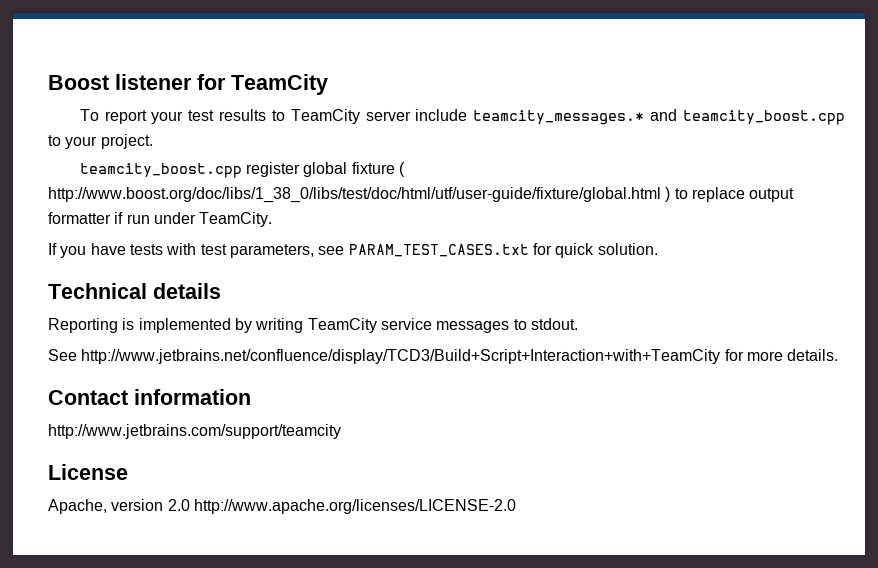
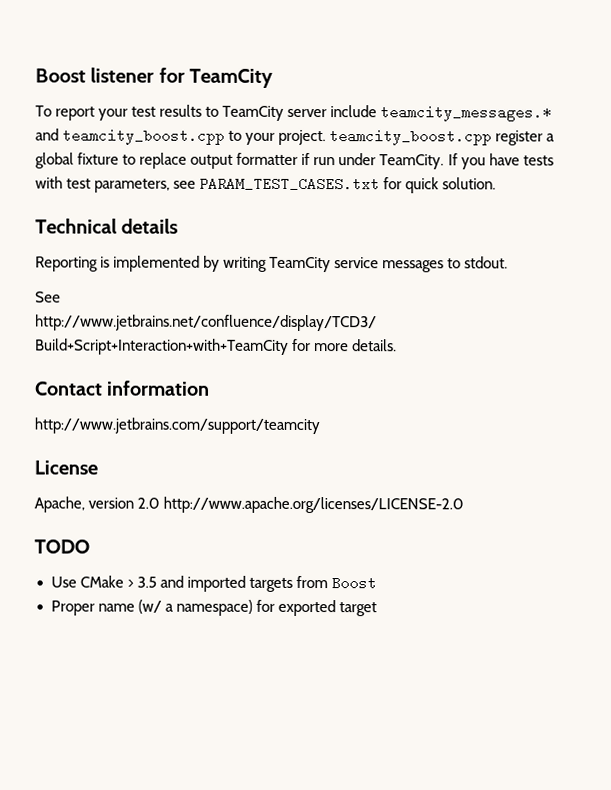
- To report your test results to TeamCity server include teamcity_messages.* and teamcity_boost.cpp to your project.
- teamcity_boost.cpp register global fixture ( http://www.boost.org/doc/libs/1_38_0/libs/test/doc/html/utf/user-guide/fixture/global.html ) to replace output formatter if run under TeamCity.
- If you have tests with test parameters, see PARAM_TEST_CASES.txt for quick solution.
+ To report your test results to TeamCity server include teamcity_messages.* and teamcity_boost.cpp to your project. teamcity_boost.cpp register a global fixture to replace output formatter if run under TeamCity. If you have tests with test parameters, see PARAM_TEST_CASES.txt for quick solution.
+ TODO
+ Use CMake > 3.5 and imported targets from Boost
+ Proper name (w/ a namespace) for exported target

